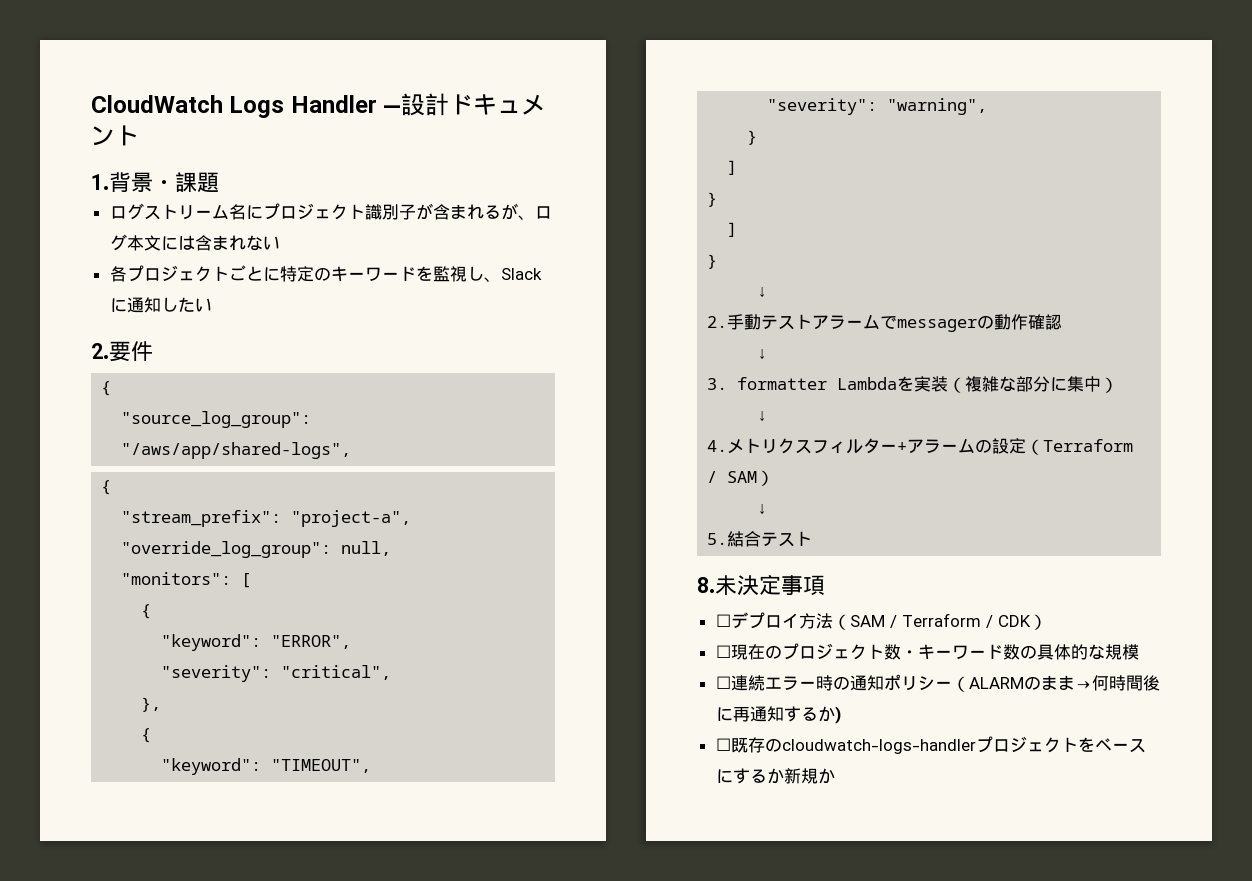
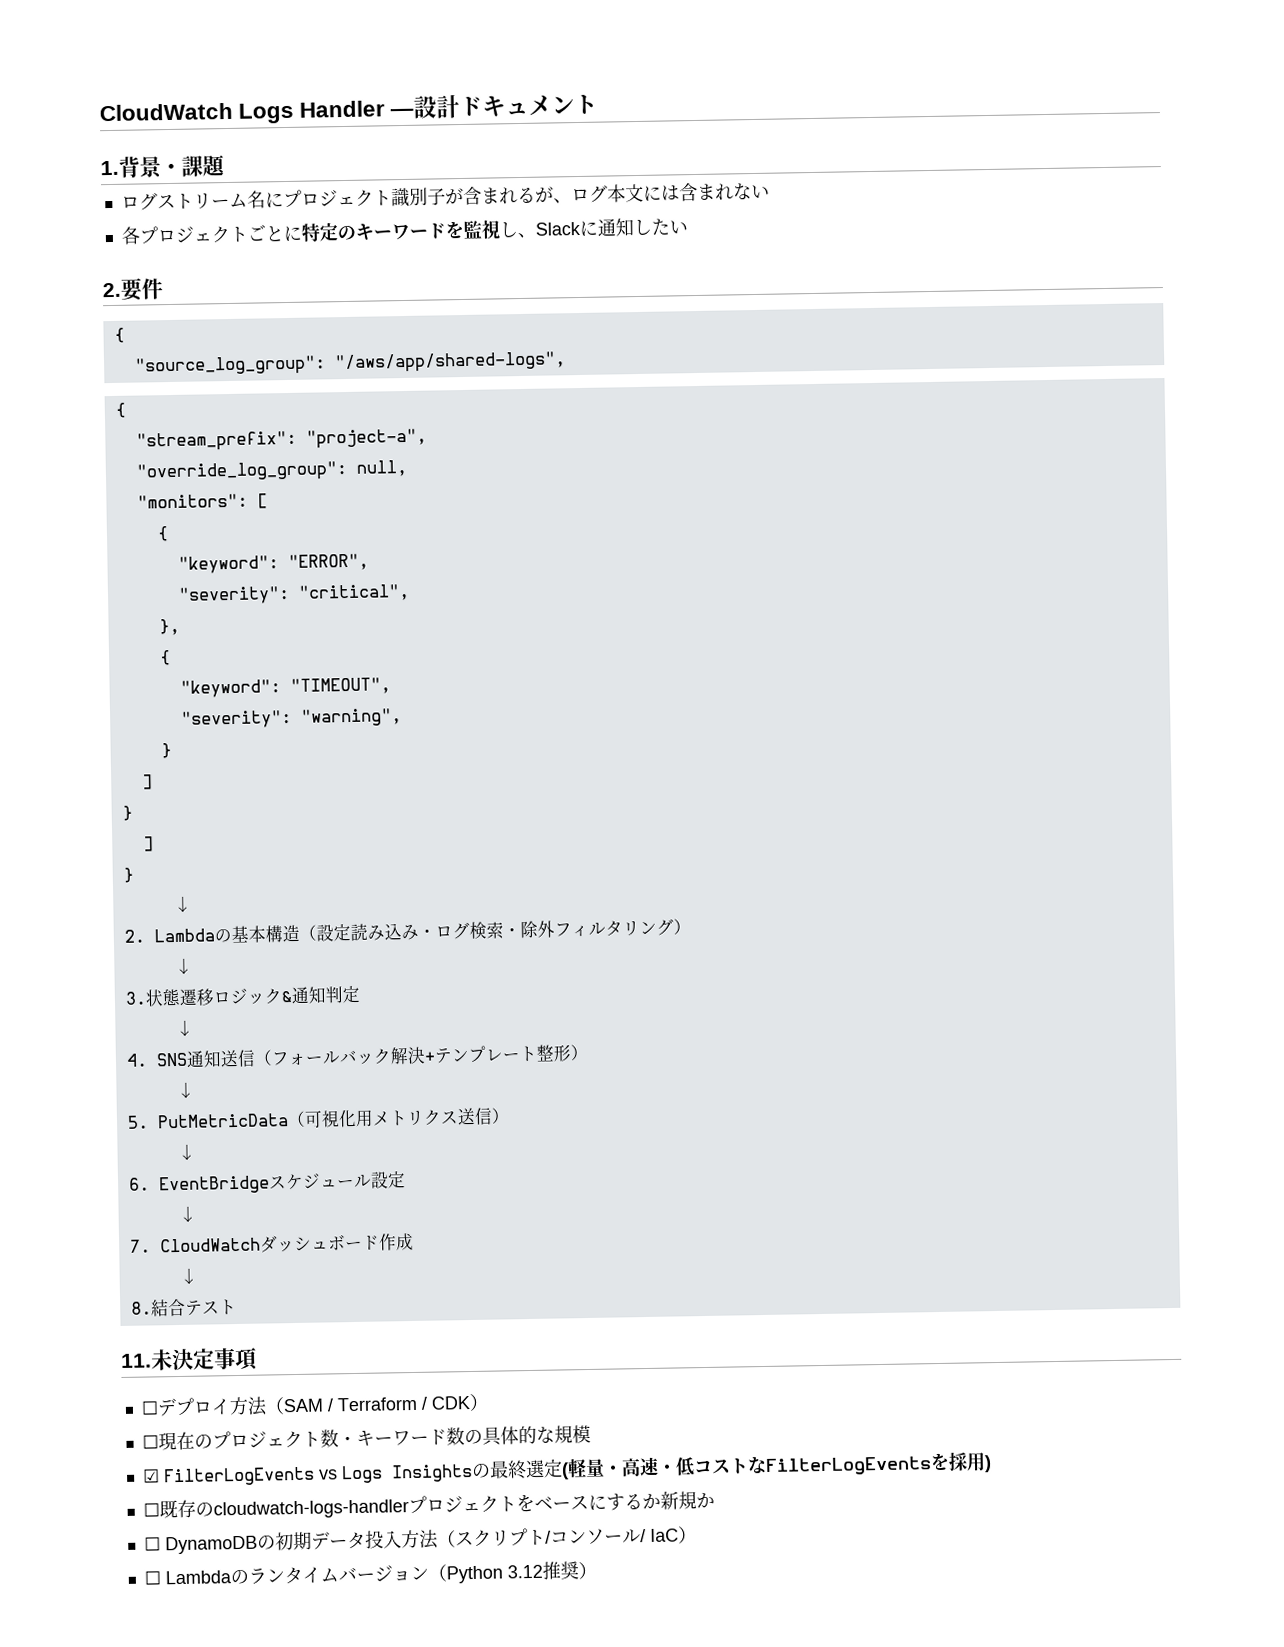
- 2.手動テストアラームでmessagerの動作確認
+ 2. Lambdaの基本構造（設定読み込み・ログ検索・除外フィルタリング）
  ↓
- 3. formatter Lambdaを実装（複雑な部分に集中）
+ 3.状態遷移ロジック&通知判定
  ↓
- 4.メトリクスフィルター+アラームの設定（Terraform / SAM）
+ 4. SNS通知送信（フォールバック解決+テンプレート整形）
  ↓
- 5.結合テスト
+ 5. PutMetricData（可視化用メトリクス送信）
+ ↓
+ 6. EventBridgeスケジュール設定
+ ↓
+ 7. CloudWatchダッシュボード作成
+ ↓
+ 8.結合テスト
- 8.未決定事項
+ 11.未決定事項
- ☐連続エラー時の通知ポリシー（ALARMのまま→何時間後に再通知するか)
+ ☑ FilterLogEvents vs Logs Insightsの最終選定(軽量・高速・低コストなFilterLogEventsを採用)
+ ☐ DynamoDBの初期データ投入方法（スクリプト/コンソール/ IaC）
+ ☐ Lambdaのランタイムバージョン（Python 3.12推奨）

